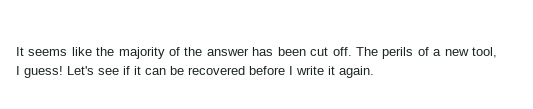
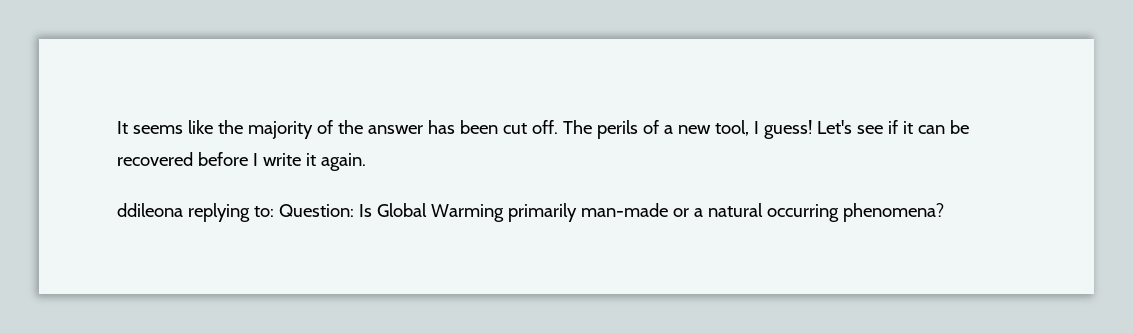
+ ddileona replying to: Question: Is Global Warming primarily man-made or a natural occurring phenomena?

